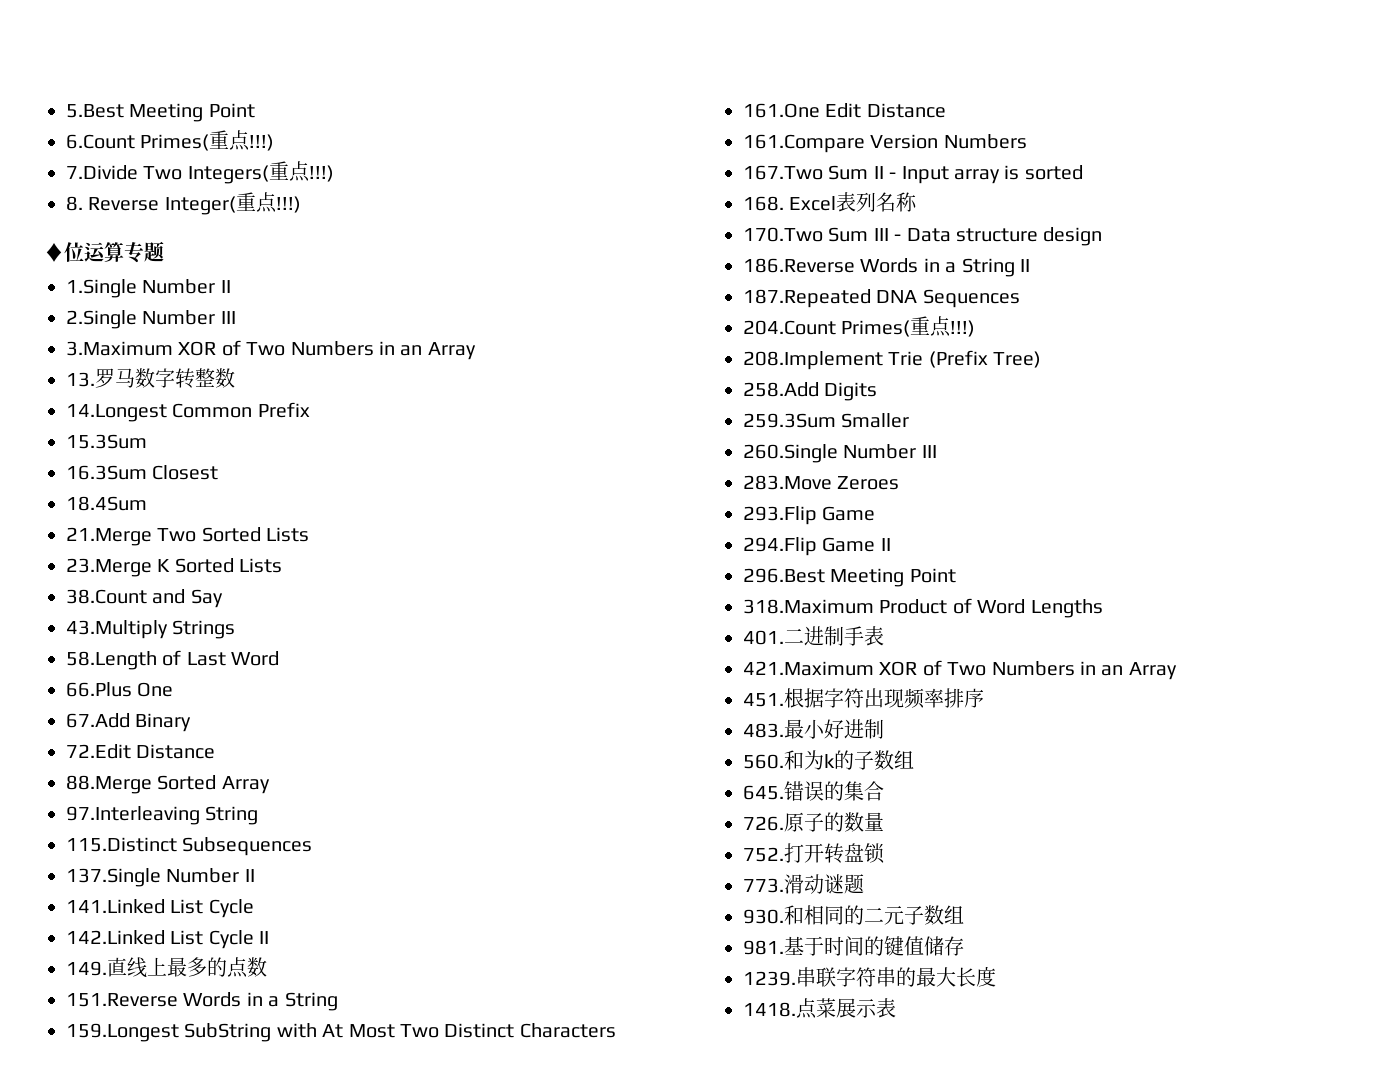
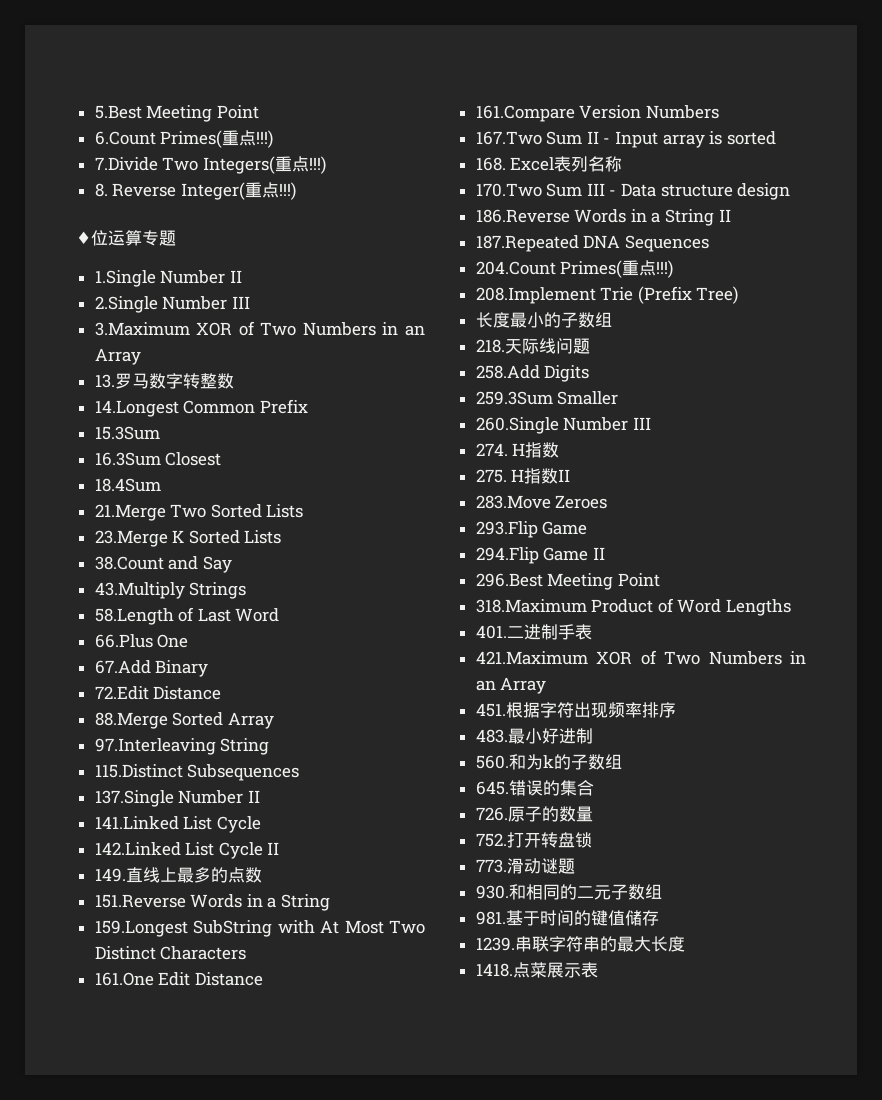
+ 长度最小的子数组
+ 218.天际线问题
+ 274. H指数
+ 275. H指数II

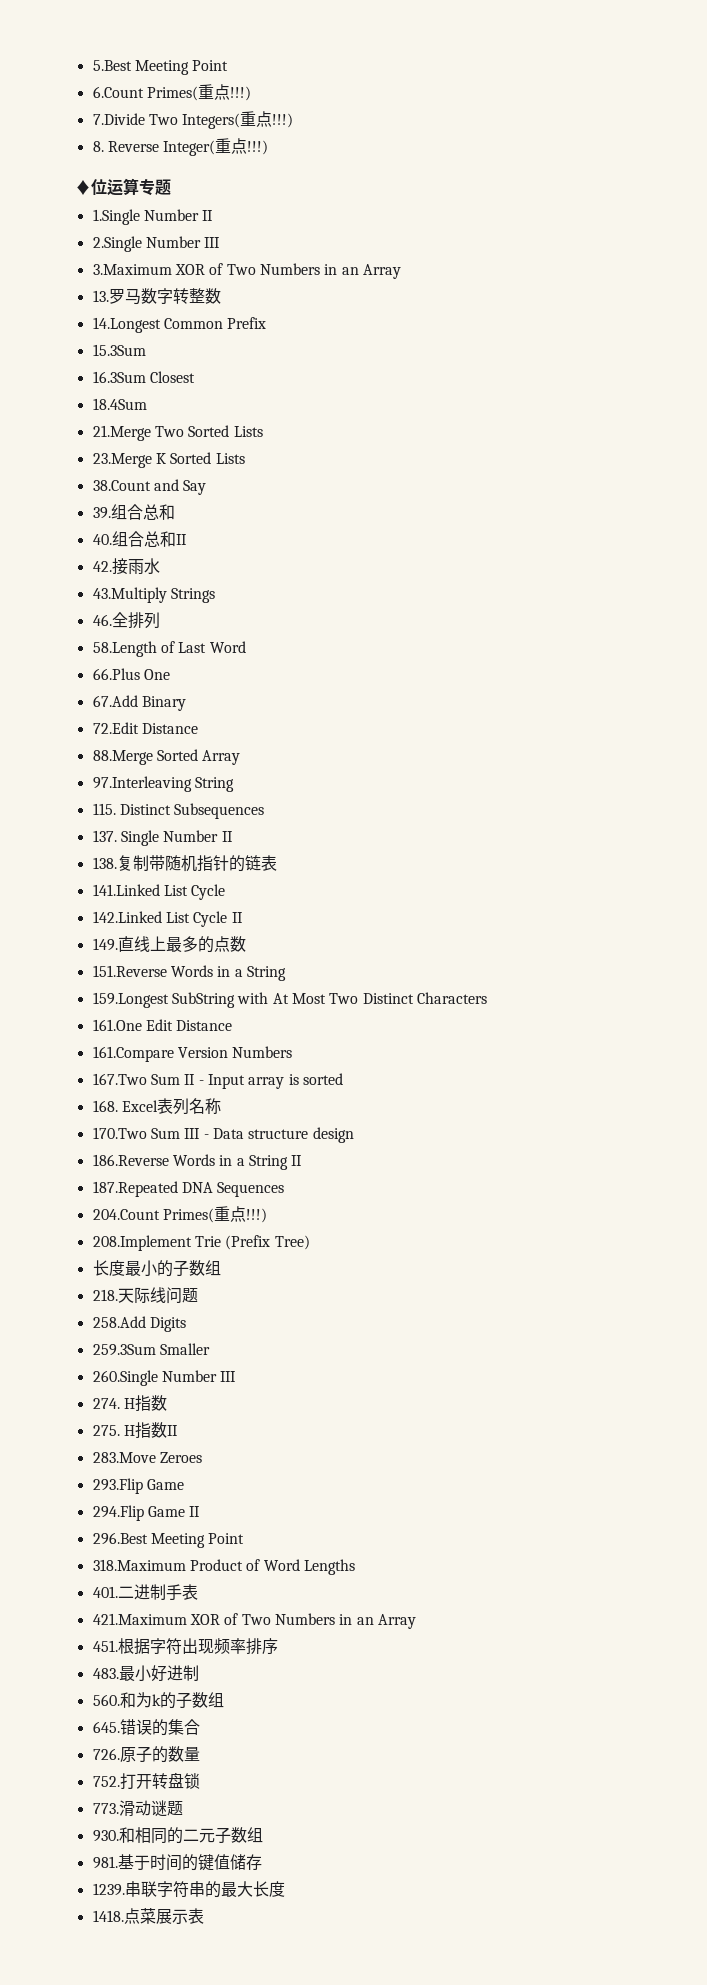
+ 39.组合总和
+ 40.组合总和II
+ 42.接雨水
+ 46.全排列
- 115.Distinct Subsequences
+ 115. Distinct Subsequences
- 137.Single Number II
+ 137. Single Number II
+ 138.复制带随机指针的链表

